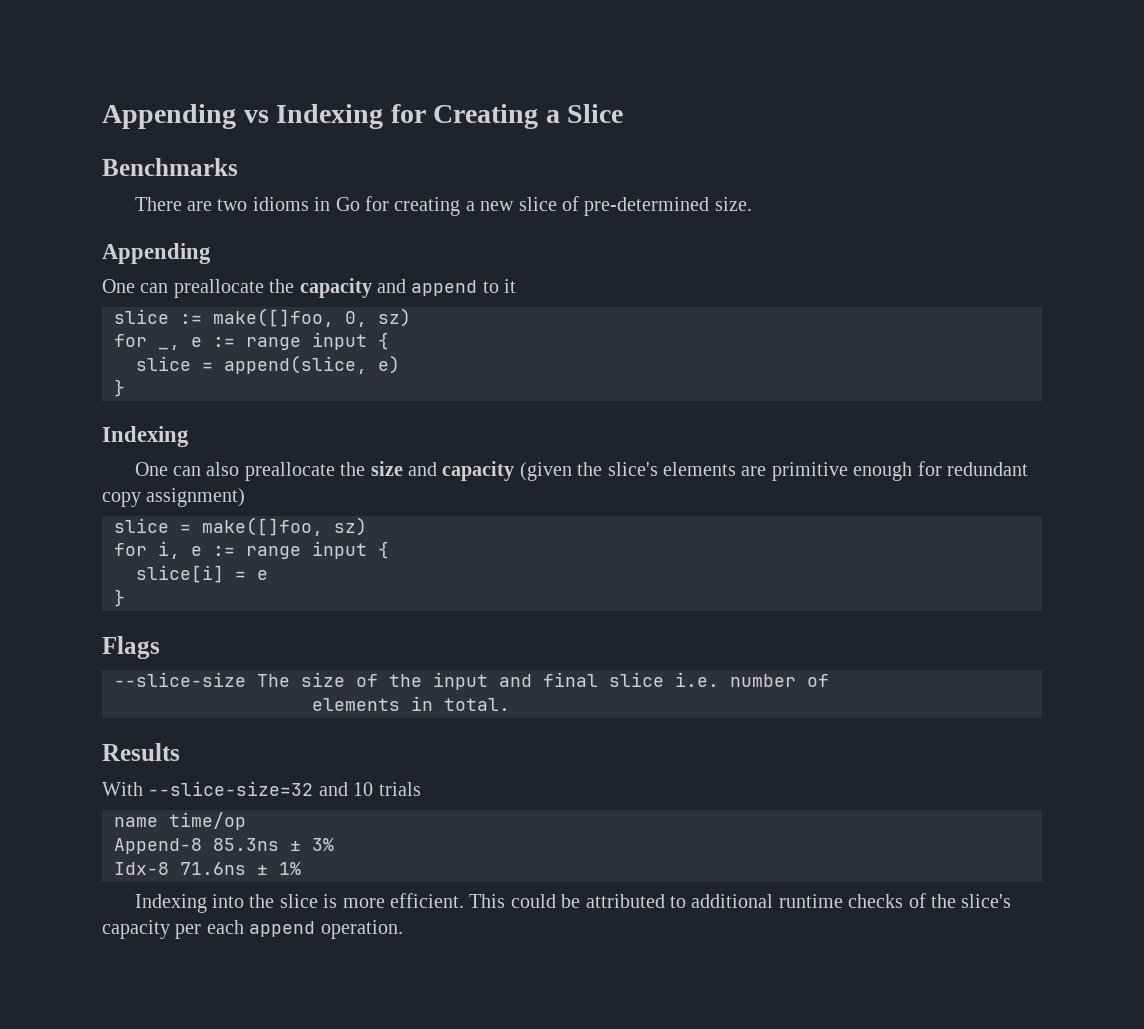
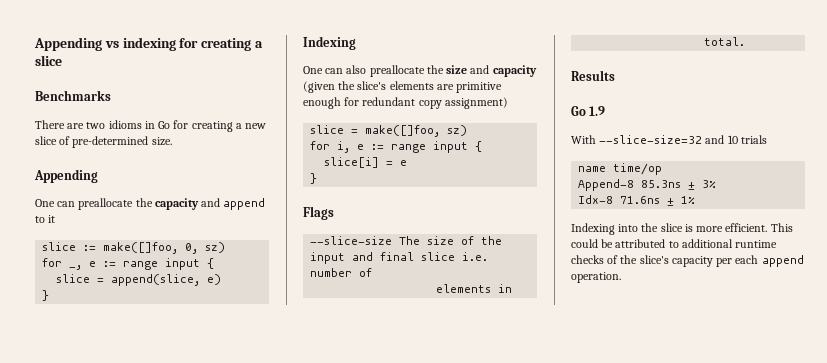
- Appending vs Indexing for Creating a Slice
+ Appending vs indexing for creating a slice
+ Go 1.9

